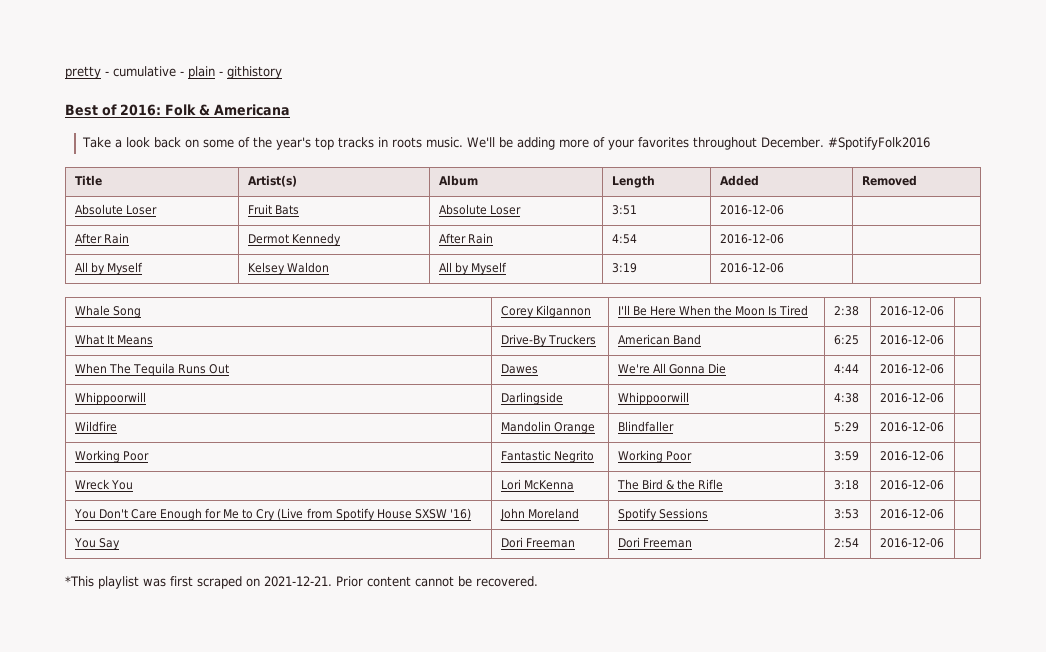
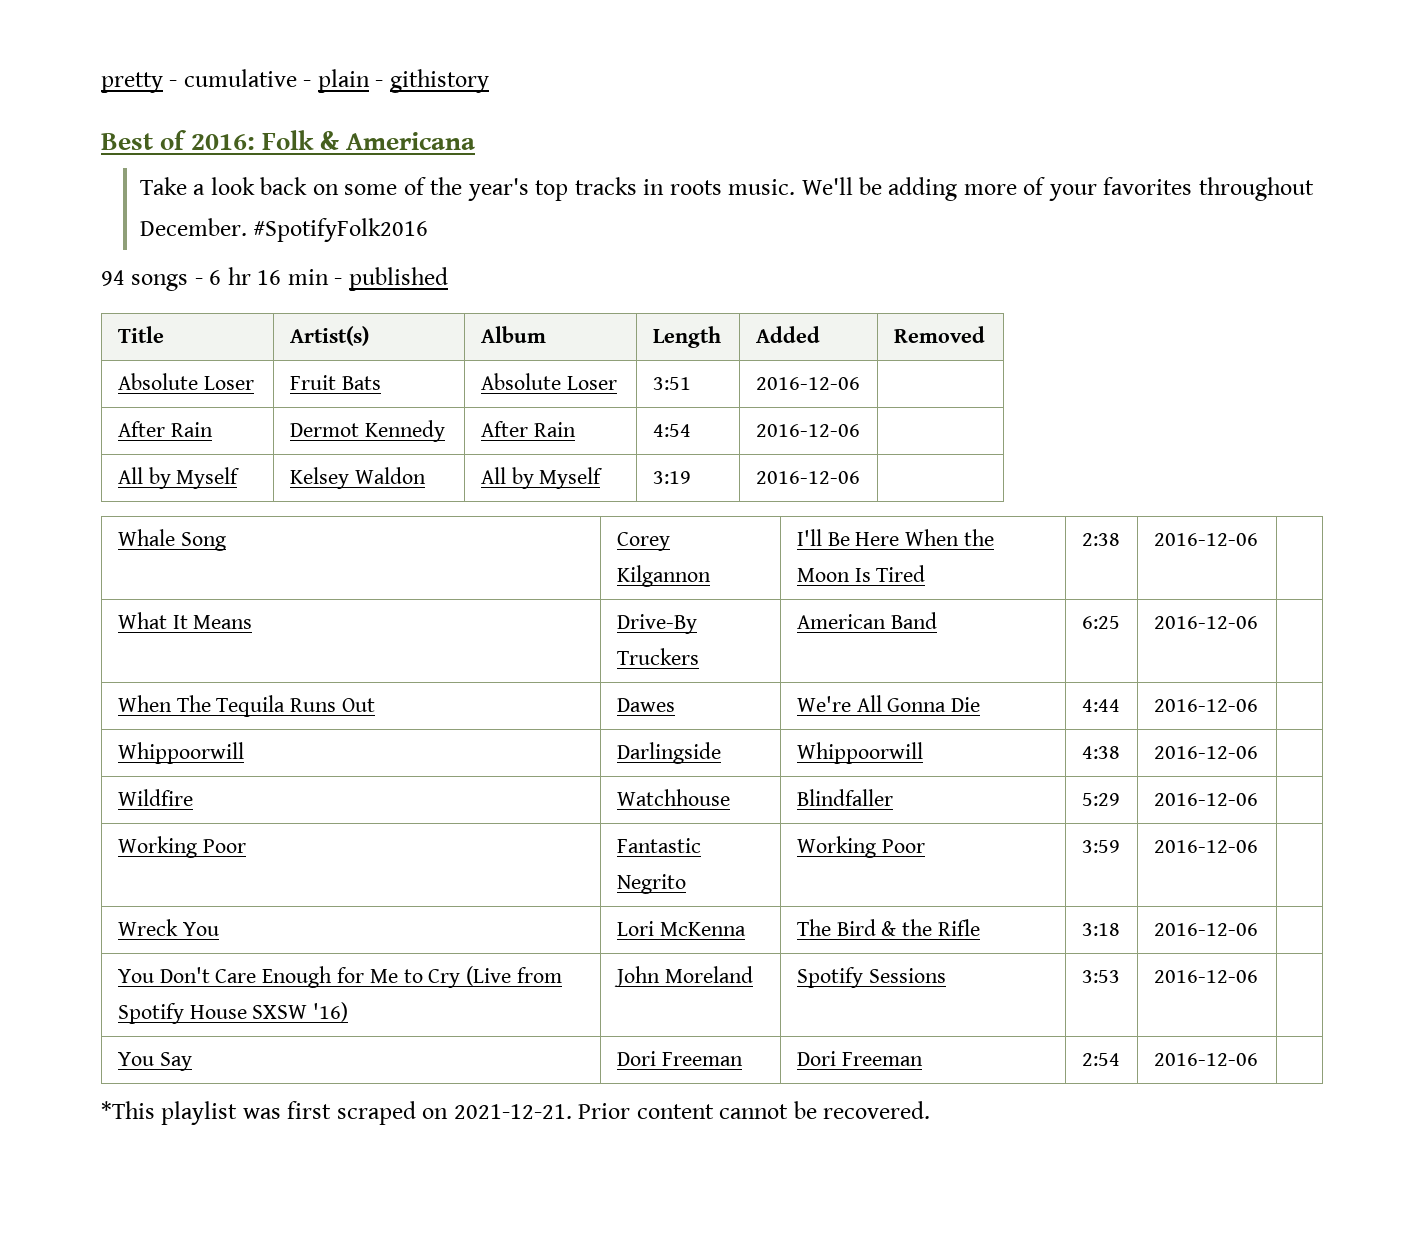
+ 94 songs - 6 hr 16 min - published
- Wildfire | Mandolin Orange | Blindfaller | 5:29 | 2016-12-06 |
+ Wildfire | Watchhouse | Blindfaller | 5:29 | 2016-12-06 |

